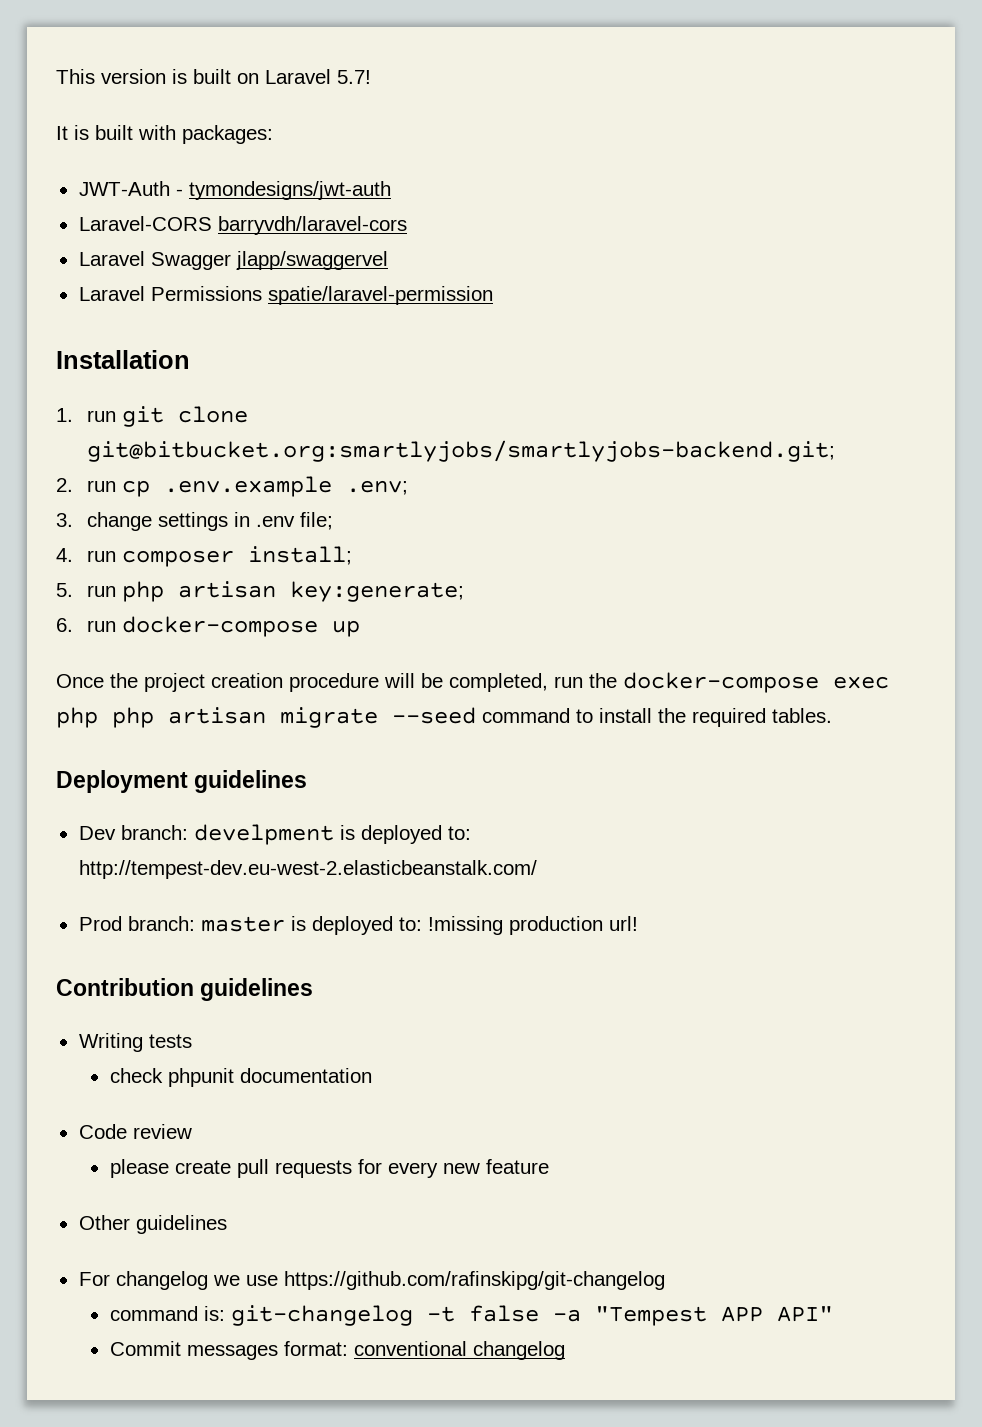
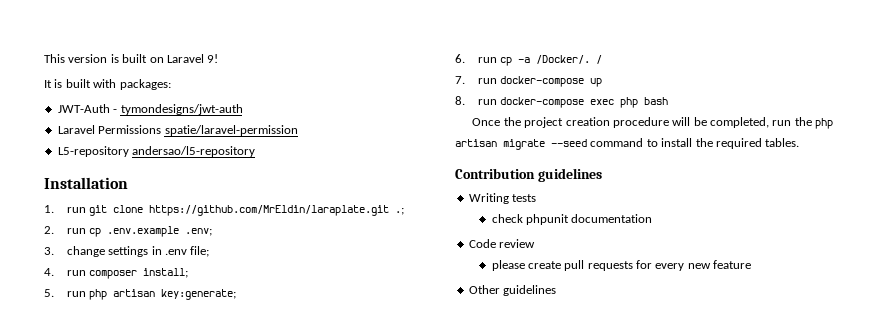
- This version is built on Laravel 5.7!
+ This version is built on Laravel 9!
- Laravel-CORS barryvdh/laravel-cors
- Laravel Swagger jlapp/swaggervel
+ L5-repository andersao/l5-repository
- 1. run git clone git@bitbucket.org:smartlyjobs/smartlyjobs-backend.git;
+ 1. run git clone https://github.com/MrEldin/laraplate.git .;
- 6. run docker-compose up
+ 6. run cp -a /Docker/. /
+ 7. run docker-compose up
+ 8. run docker-compose exec php bash
- Once the project creation procedure will be completed, run the docker-compose exec php php artisan migrate --seed command to install the required tables.
+ Once the project creation procedure will be completed, run the php artisan migrate --seed command to install the required tables.
- Deployment guidelines
- Dev branch: develpment is deployed to: http://tempest-dev.eu-west-2.elasticbeanstalk.com/
- Prod branch: master is deployed to: !missing production url!
- For changelog we use https://github.com/rafinskipg/git-changelog
- command is: git-changelog -t false -a "Tempest APP API"
- Commit messages format: conventional changelog

